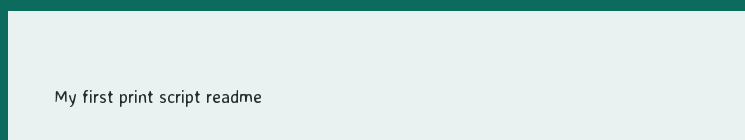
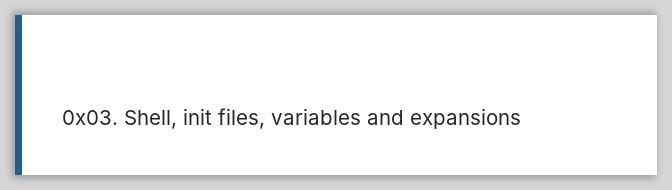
- My first print script readme
+ 0x03. Shell, init files, variables and expansions

